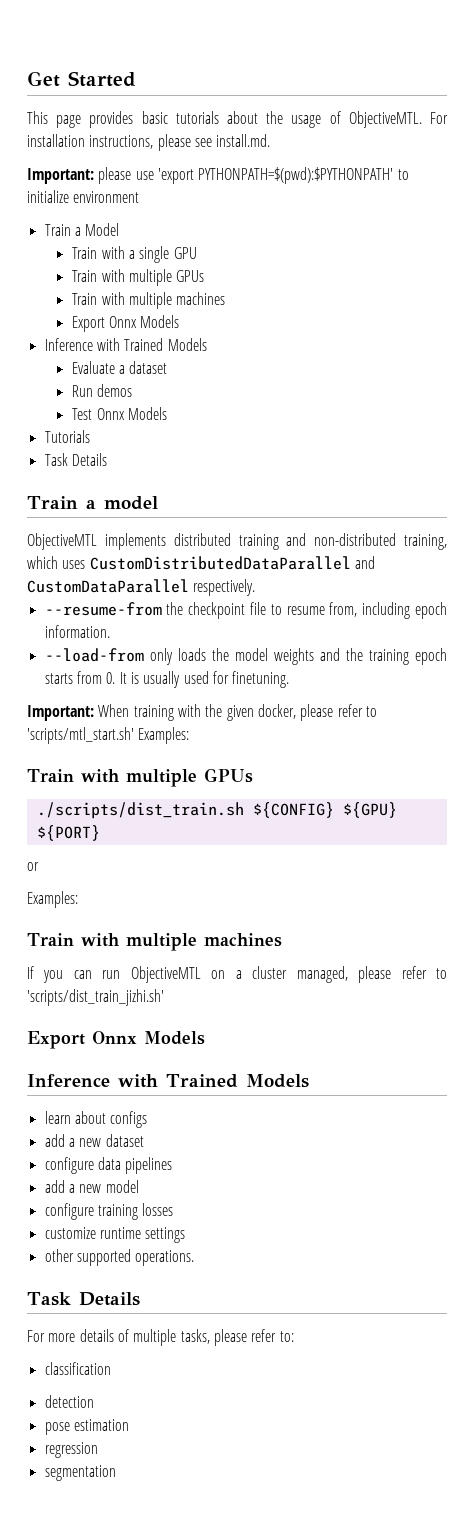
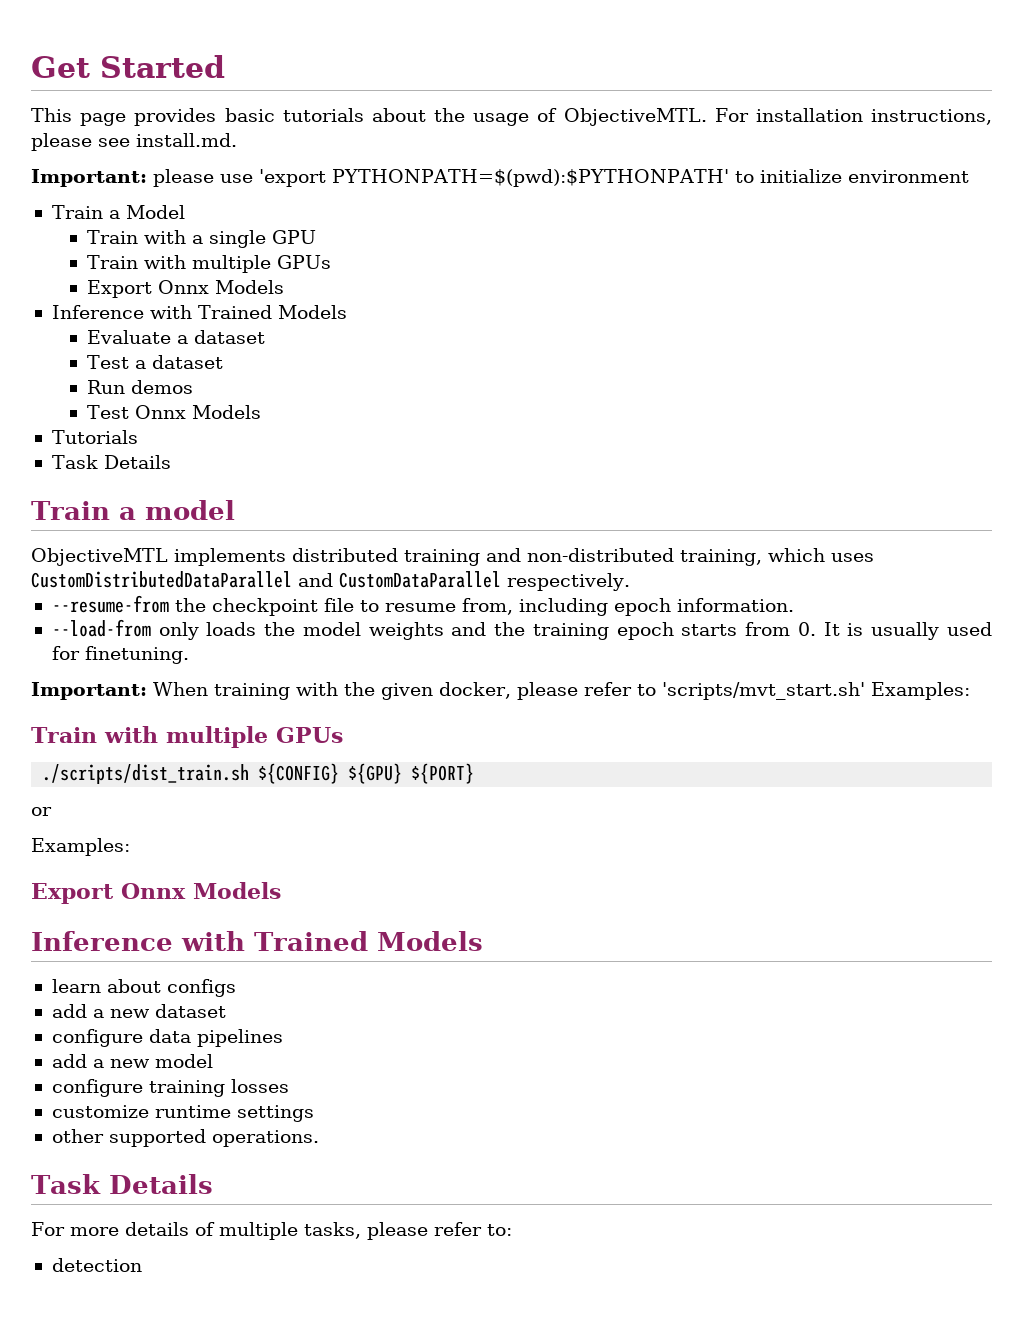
  Train with a single GPU
  Train with multiple GPUs
- Train with multiple machines
+ Test a dataset
- Important: When training with the given docker, please refer to 'scripts/mtl_start.sh' Examples:
+ Important: When training with the given docker, please refer to 'scripts/mvt_start.sh' Examples:
  or
  Examples:
- Train with multiple machines
- If you can run ObjectiveMTL on a cluster managed, please refer to 'scripts/dist_train_jizhi.sh'
- classification
- pose estimation
- regression
- segmentation

